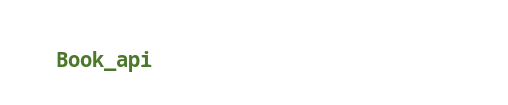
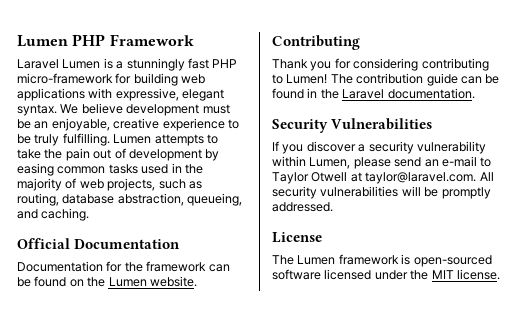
- Book_api
+ Lumen PHP Framework
+ Laravel Lumen is a stunningly fast PHP micro-framework for building web applications with expressive, elegant syntax. We believe development must be an enjoyable, creative experience to be truly fulfilling. Lumen attempts to take the pain out of development by easing common tasks used in the majority of web projects, such as routing, database abstraction, queueing, and caching.
+ Official Documentation
+ Documentation for the framework can be found on the Lumen website.
+ Contributing
+ Thank you for considering contributing to Lumen! The contribution guide can be found in the Laravel documentation.
+ Security Vulnerabilities
+ If you discover a security vulnerability within Lumen, please send an e-mail to Taylor Otwell at taylor@laravel.com. All security vulnerabilities will be promptly addressed.
+ License
+ The Lumen framework is open-sourced software licensed under the MIT license.

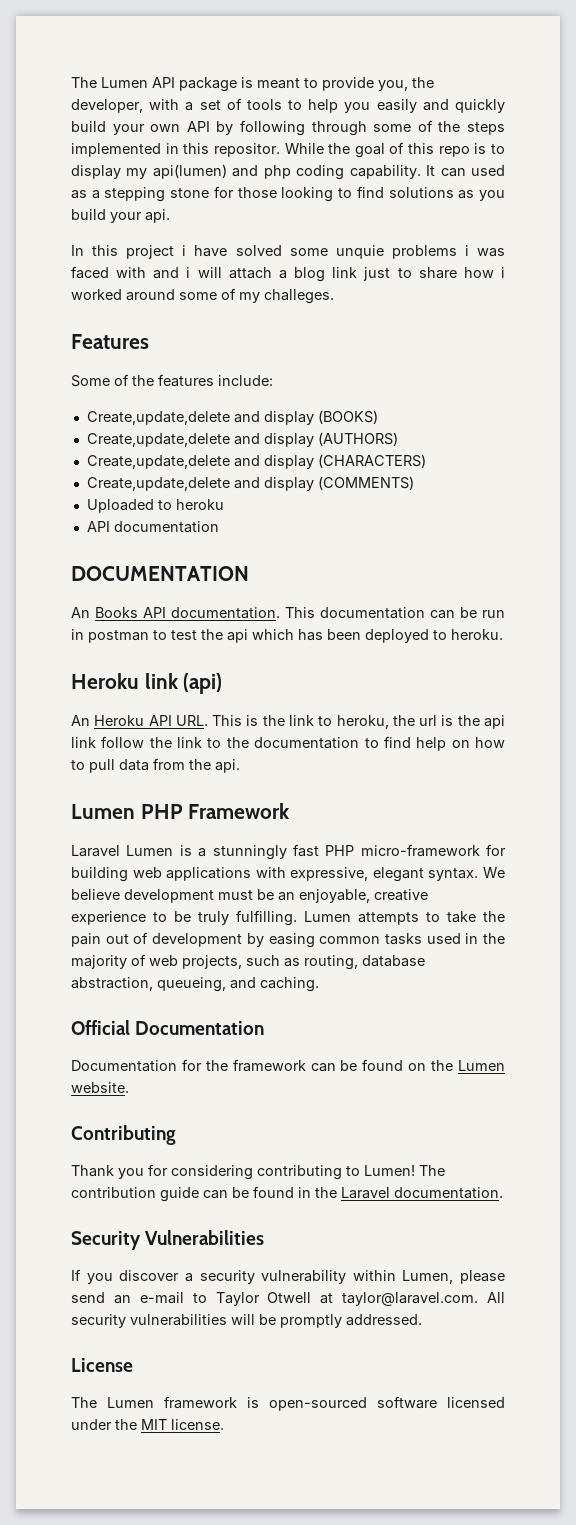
+ The Lumen API package is meant to provide you, the developer, with a set of tools to help you easily and quickly build your own API by following through some of the steps implemented in this repositor. While the goal of this repo is to display my api(lumen) and php coding capability. It can used as a stepping stone for those looking to find solutions as you build your api.
+ In this project i have solved some unquie problems i was faced with and i will attach a blog link just to share how i worked around some of my challeges.
+ Features
+ Some of the features include:
+ Create,update,delete and display (BOOKS)
+ Create,update,delete and display (AUTHORS)
+ Create,update,delete and display (CHARACTERS)
+ Create,update,delete and display (COMMENTS)
+ Uploaded to heroku
+ API documentation
+ DOCUMENTATION
+ An Books API documentation. This documentation can be run in postman to test the api which has been deployed to heroku.
+ Heroku link (api)
+ An Heroku API URL. This is the link to heroku, the url is the api link follow the link to the documentation to find help on how to pull data from the api.

